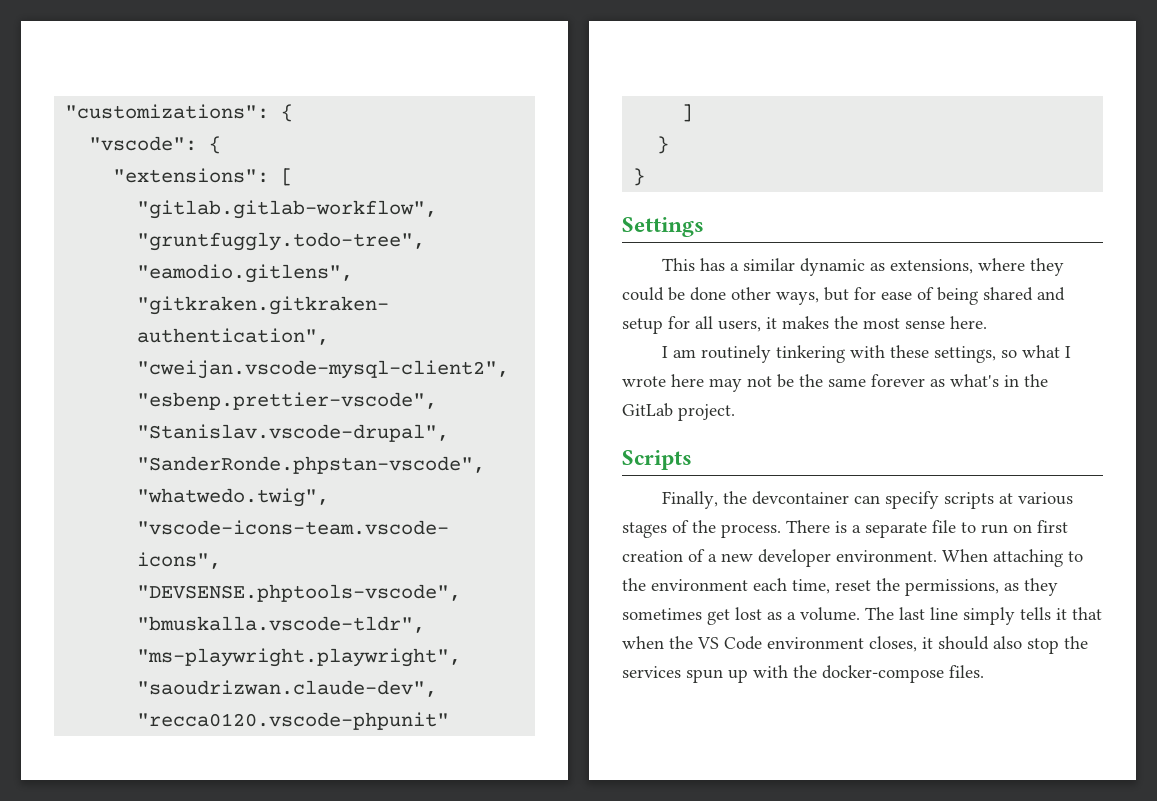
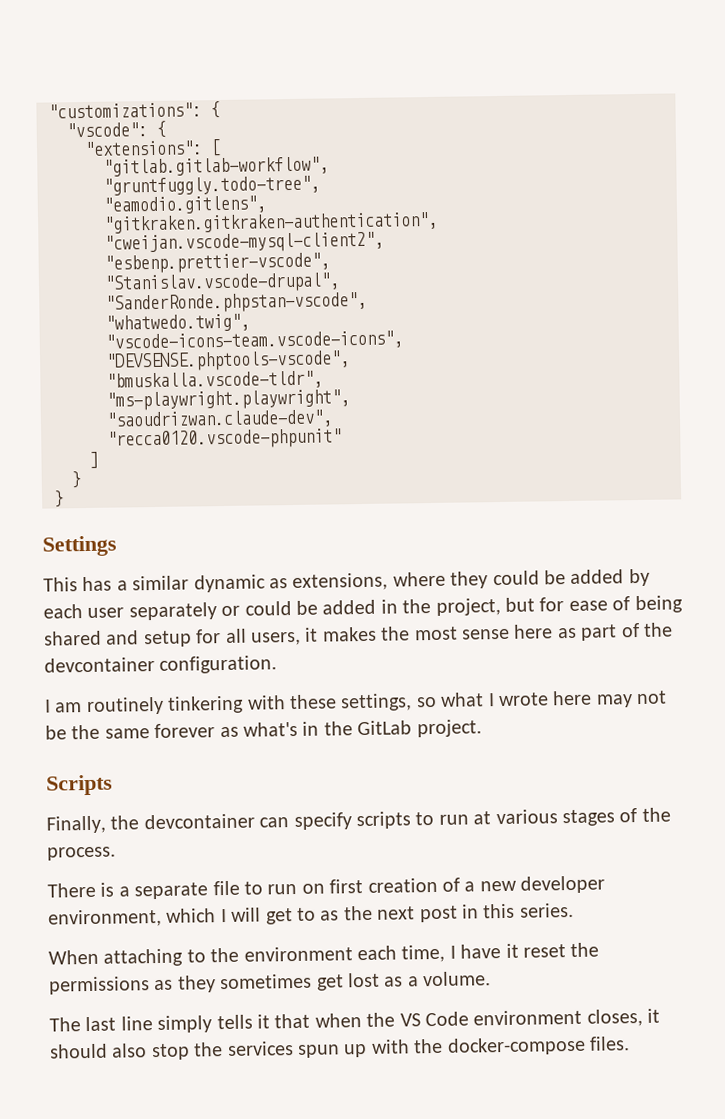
- This has a similar dynamic as extensions, where they could be done other ways, but for ease of being shared and setup for all users, it makes the most sense here.
+ This has a similar dynamic as extensions, where they could be added by each user separately or could be added in the project, but for ease of being shared and setup for all users, it makes the most sense here as part of the devcontainer configuration.
- Finally, the devcontainer can specify scripts at various stages of the process. There is a separate file to run on first creation of a new developer environment. When attaching to the environment each time, reset the permissions, as they sometimes get lost as a volume. The last line simply tells it that when the VS Code environment closes, it should also stop the services spun up with the docker-compose files.
+ Finally, the devcontainer can specify scripts to run at various stages of the process.
+ There is a separate file to run on first creation of a new developer environment, which I will get to as the next post in this series.
+ When attaching to the environment each time, I have it reset the permissions as they sometimes get lost as a volume.
+ The last line simply tells it that when the VS Code environment closes, it should also stop the services spun up with the docker-compose files.

